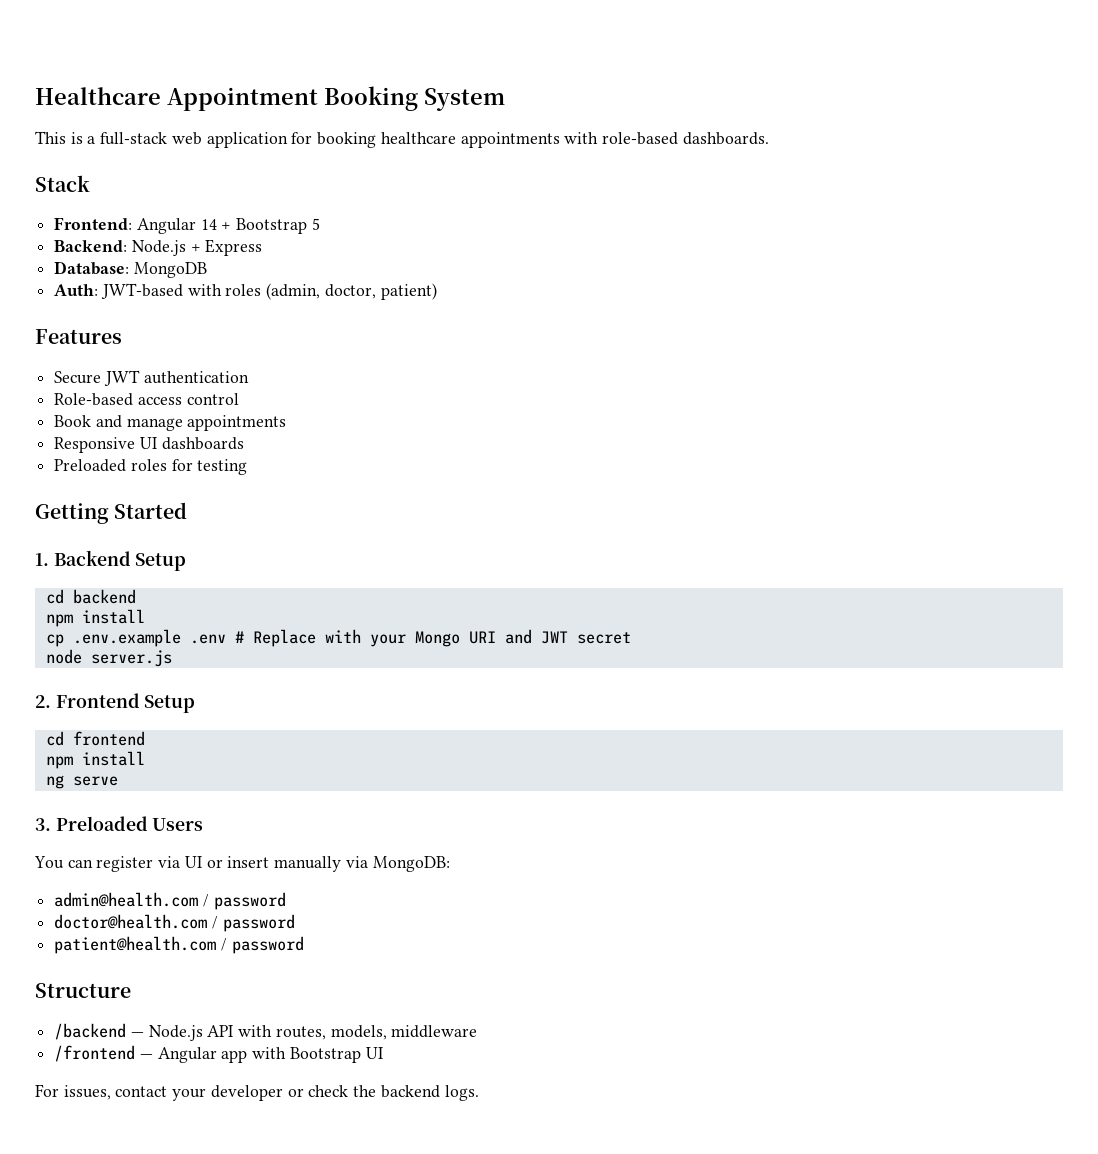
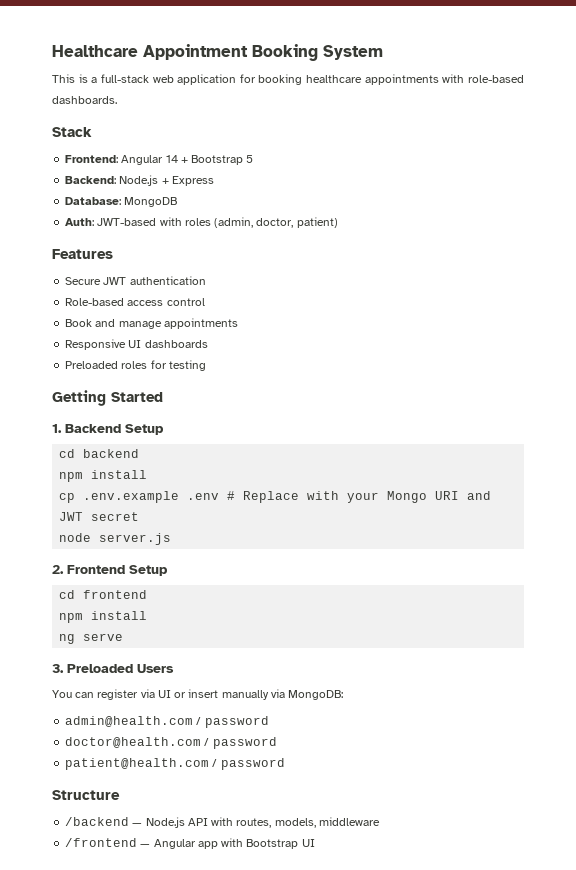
- For issues, contact your developer or check the backend logs.

